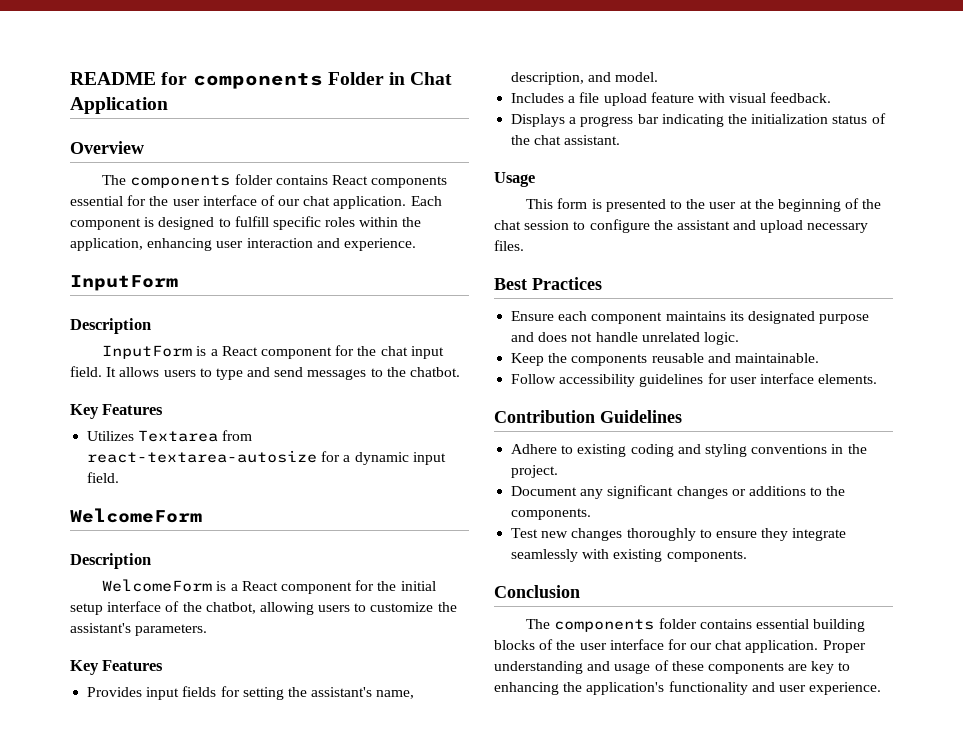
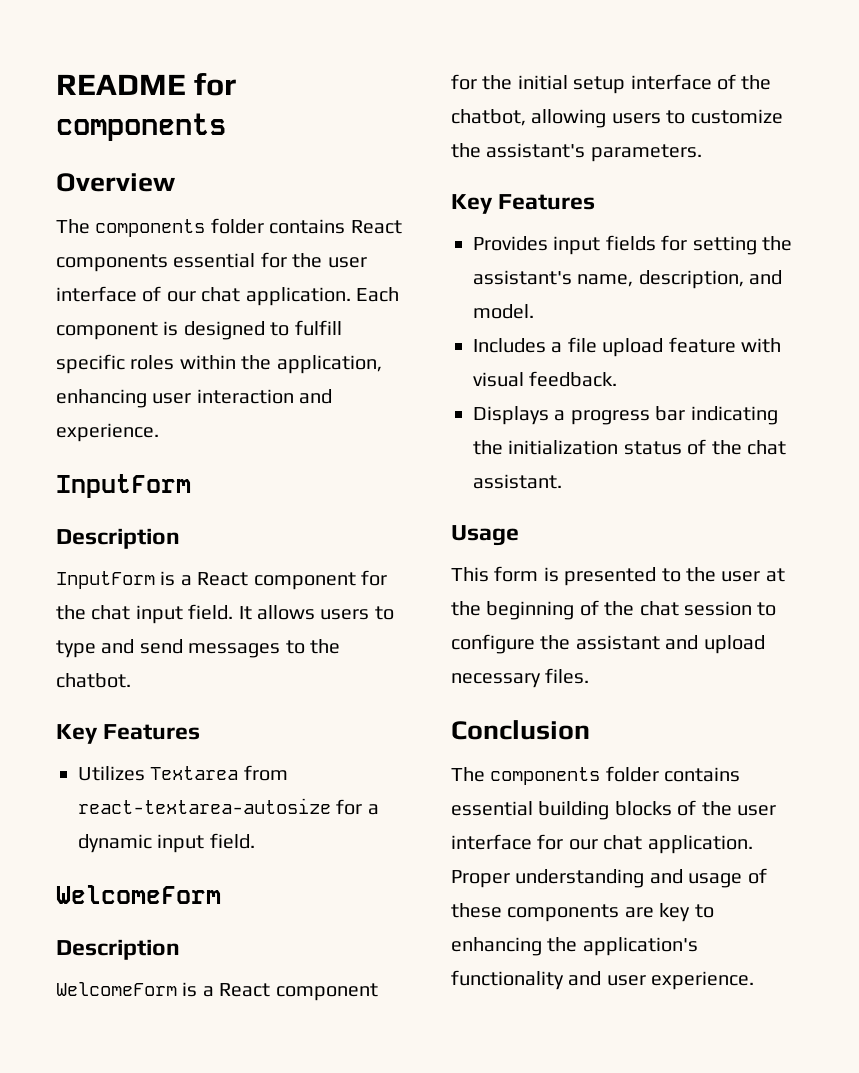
- README for components Folder in Chat Application
+ README for components
- Best Practices
- Ensure each component maintains its designated purpose and does not handle unrelated logic.
- Keep the components reusable and maintainable.
- Follow accessibility guidelines for user interface elements.
- Contribution Guidelines
- Adhere to existing coding and styling conventions in the project.
- Document any significant changes or additions to the components.
- Test new changes thoroughly to ensure they integrate seamlessly with existing components.

